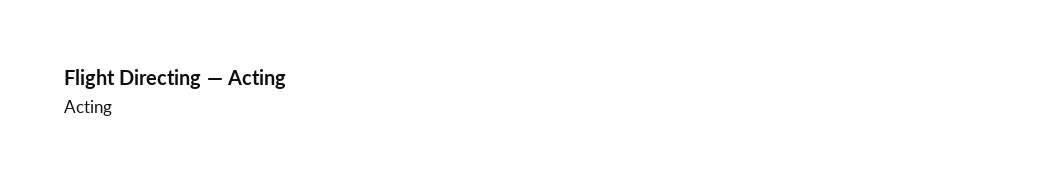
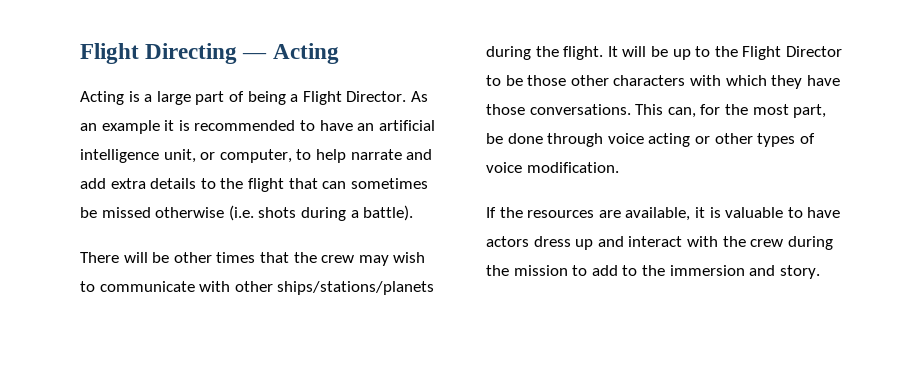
  Flight Directing — Acting
- Acting
+ Acting is a large part of being a Flight Director. As an example it is recommended to have an artificial intelligence unit, or computer, to help narrate and add extra details to the flight that can sometimes be missed otherwise (i.e. shots during a battle).
+ There will be other times that the crew may wish to communicate with other ships/stations/planets during the flight. It will be up to the Flight Director to be those other characters with which they have those conversations. This can, for the most part, be done through voice acting or other types of voice modification.
+ If the resources are available, it is valuable to have actors dress up and interact with the crew during the mission to add to the immersion and story.

